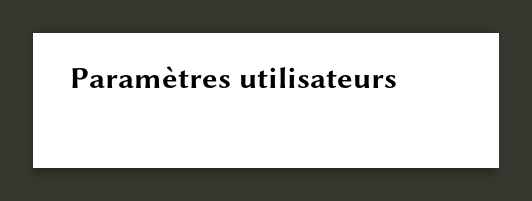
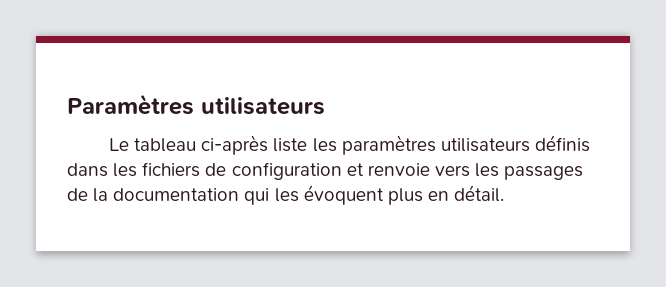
+ Le tableau ci-après liste les paramètres utilisateurs définis dans les fichiers de configuration et renvoie vers les passages de la documentation qui les évoquent plus en détail.

